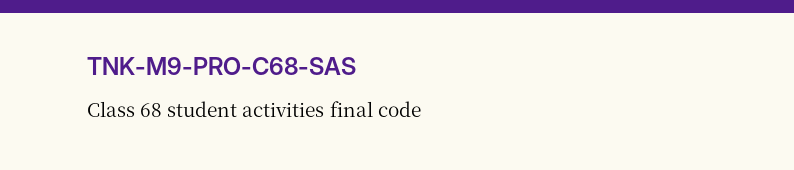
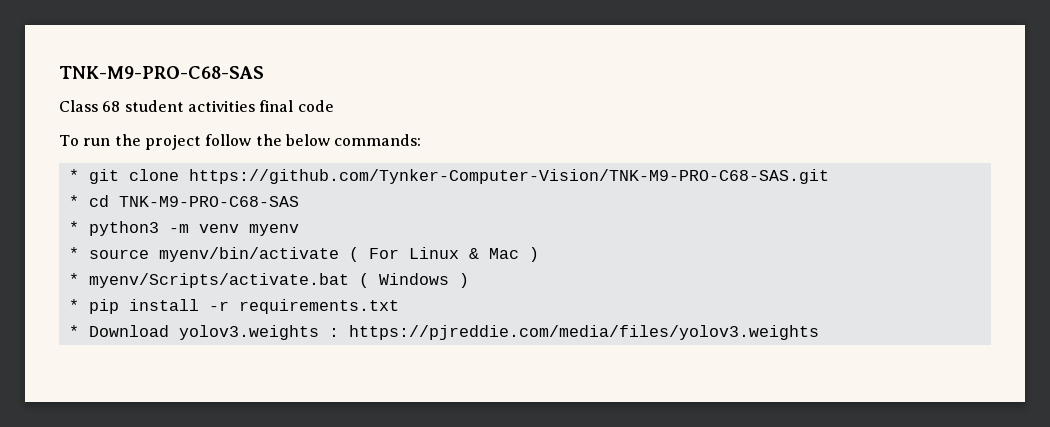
+ To run the project follow the below commands:
+ * git clone https://github.com/Tynker-Computer-Vision/TNK-M9-PRO-C68-SAS.git
+ * cd TNK-M9-PRO-C68-SAS
+ * python3 -m venv myenv
+ * source myenv/bin/activate ( For Linux & Mac )
+ * myenv/Scripts/activate.bat ( Windows )
+ * pip install -r requirements.txt
+ * Download yolov3.weights : https://pjreddie.com/media/files/yolov3.weights

